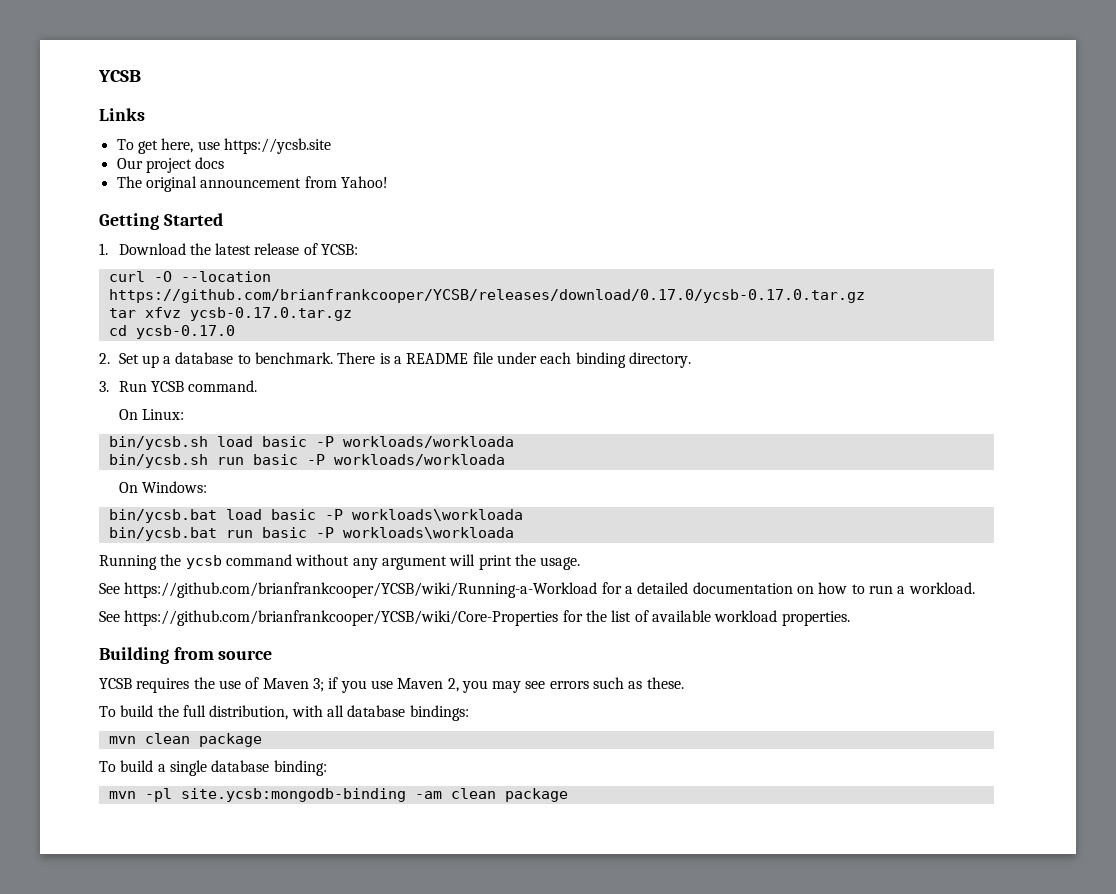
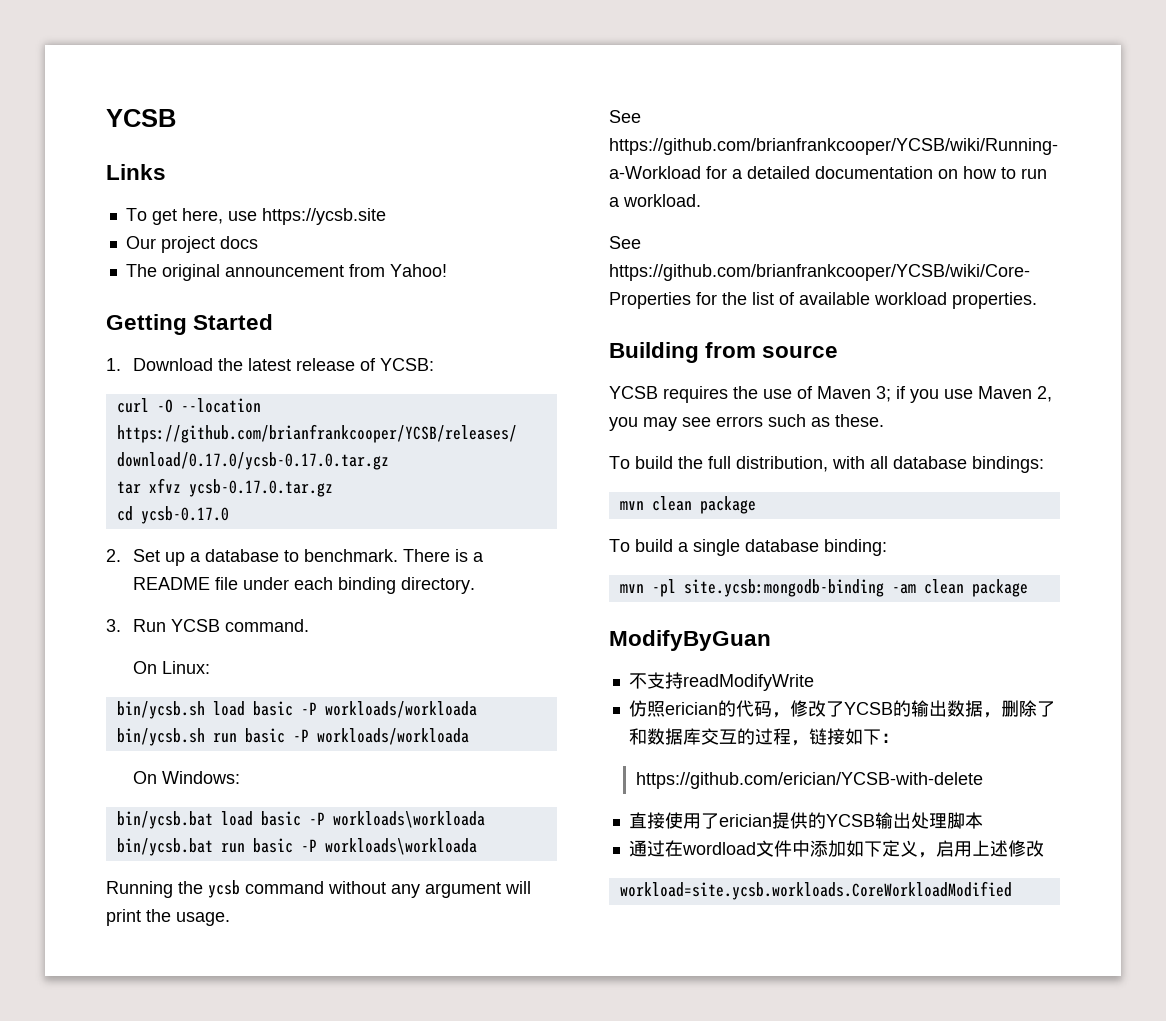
+ ModifyByGuan
+ 不支持readModifyWrite
+ 仿照erician的代码，修改了YCSB的输出数据，删除了和数据库交互的过程，链接如下：
+ https://github.com/erician/YCSB-with-delete
+ 直接使用了erician提供的YCSB输出处理脚本
+ 通过在wordload文件中添加如下定义，启用上述修改
+ workload=site.ycsb.workloads.CoreWorkloadModified

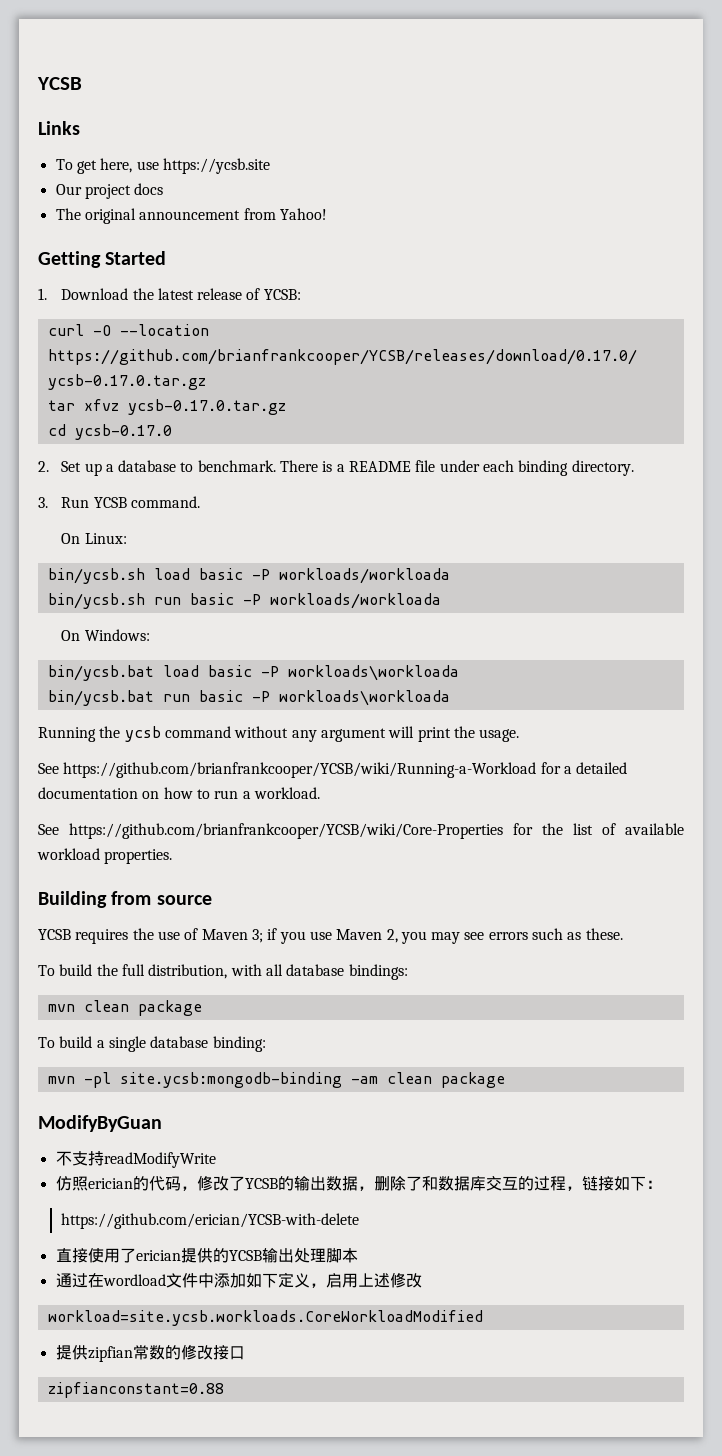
+ 提供zipfian常数的修改接口
+ zipfianconstant=0.88

